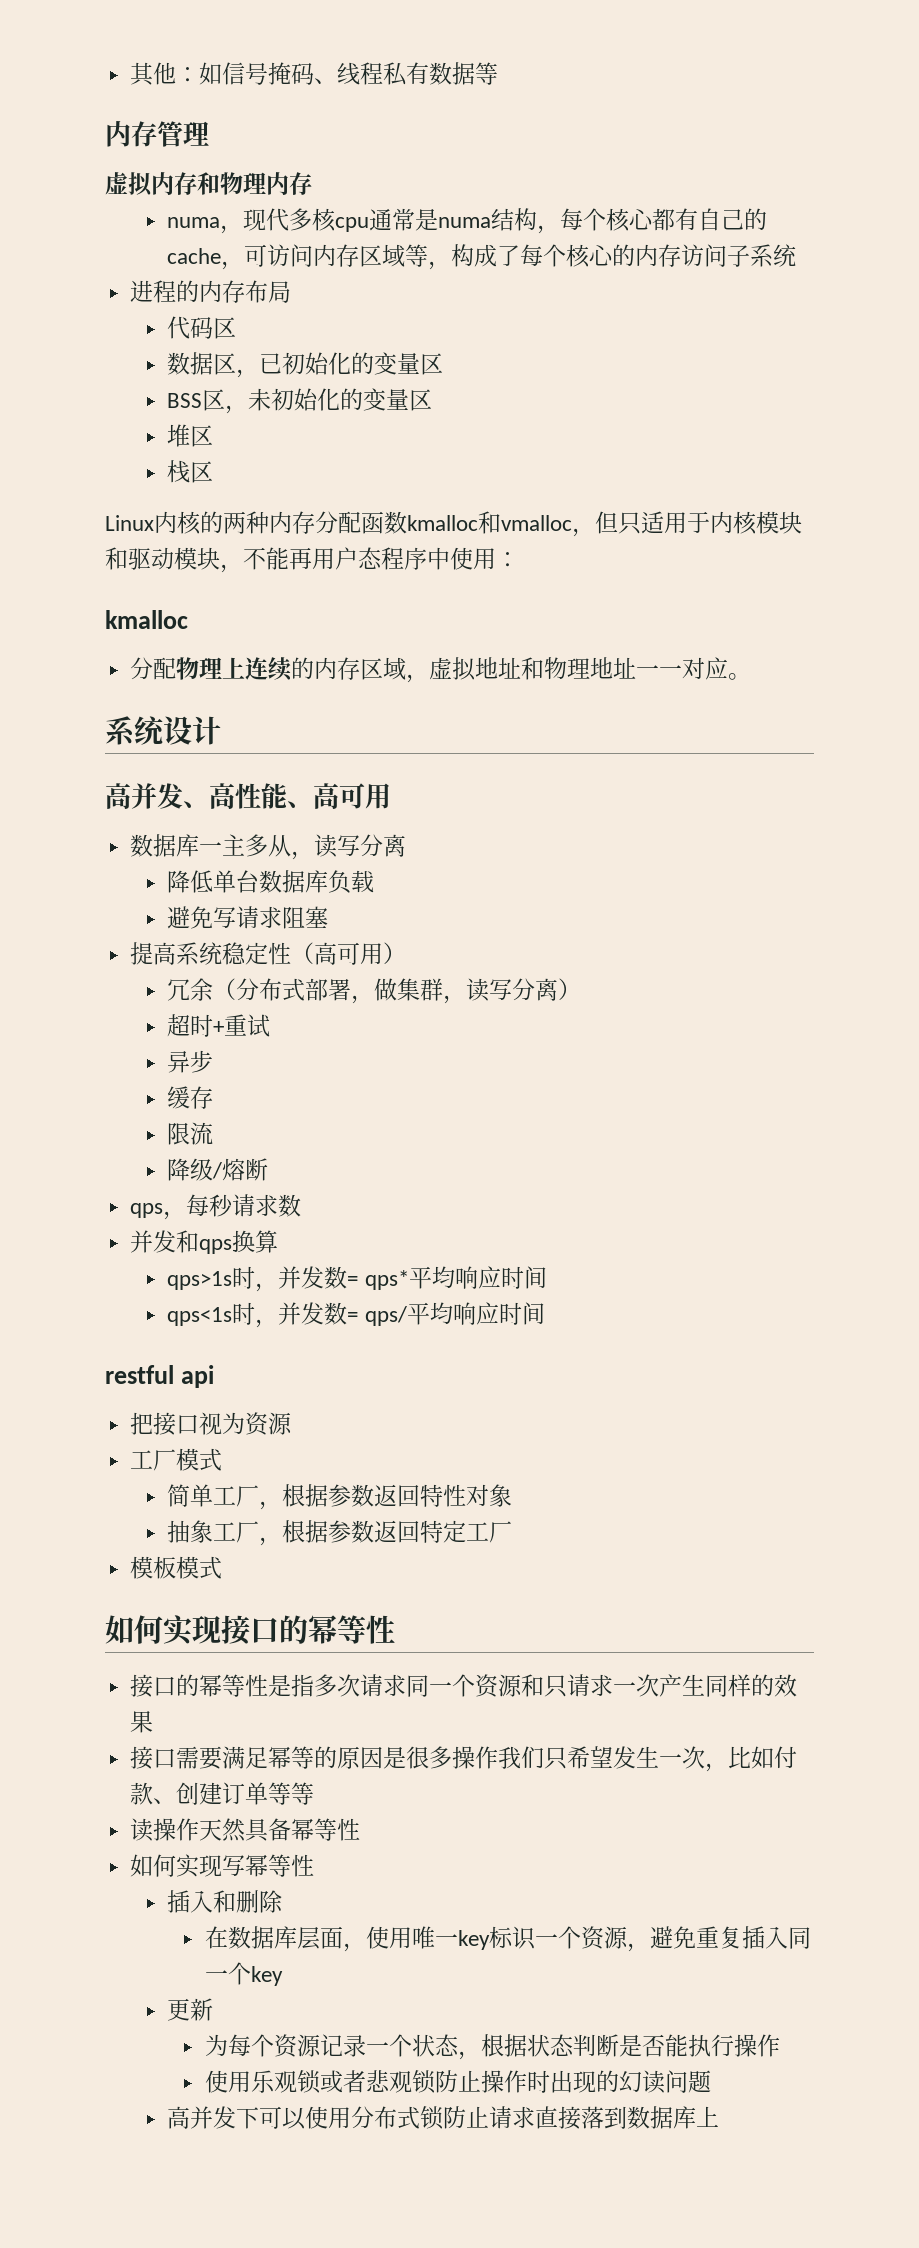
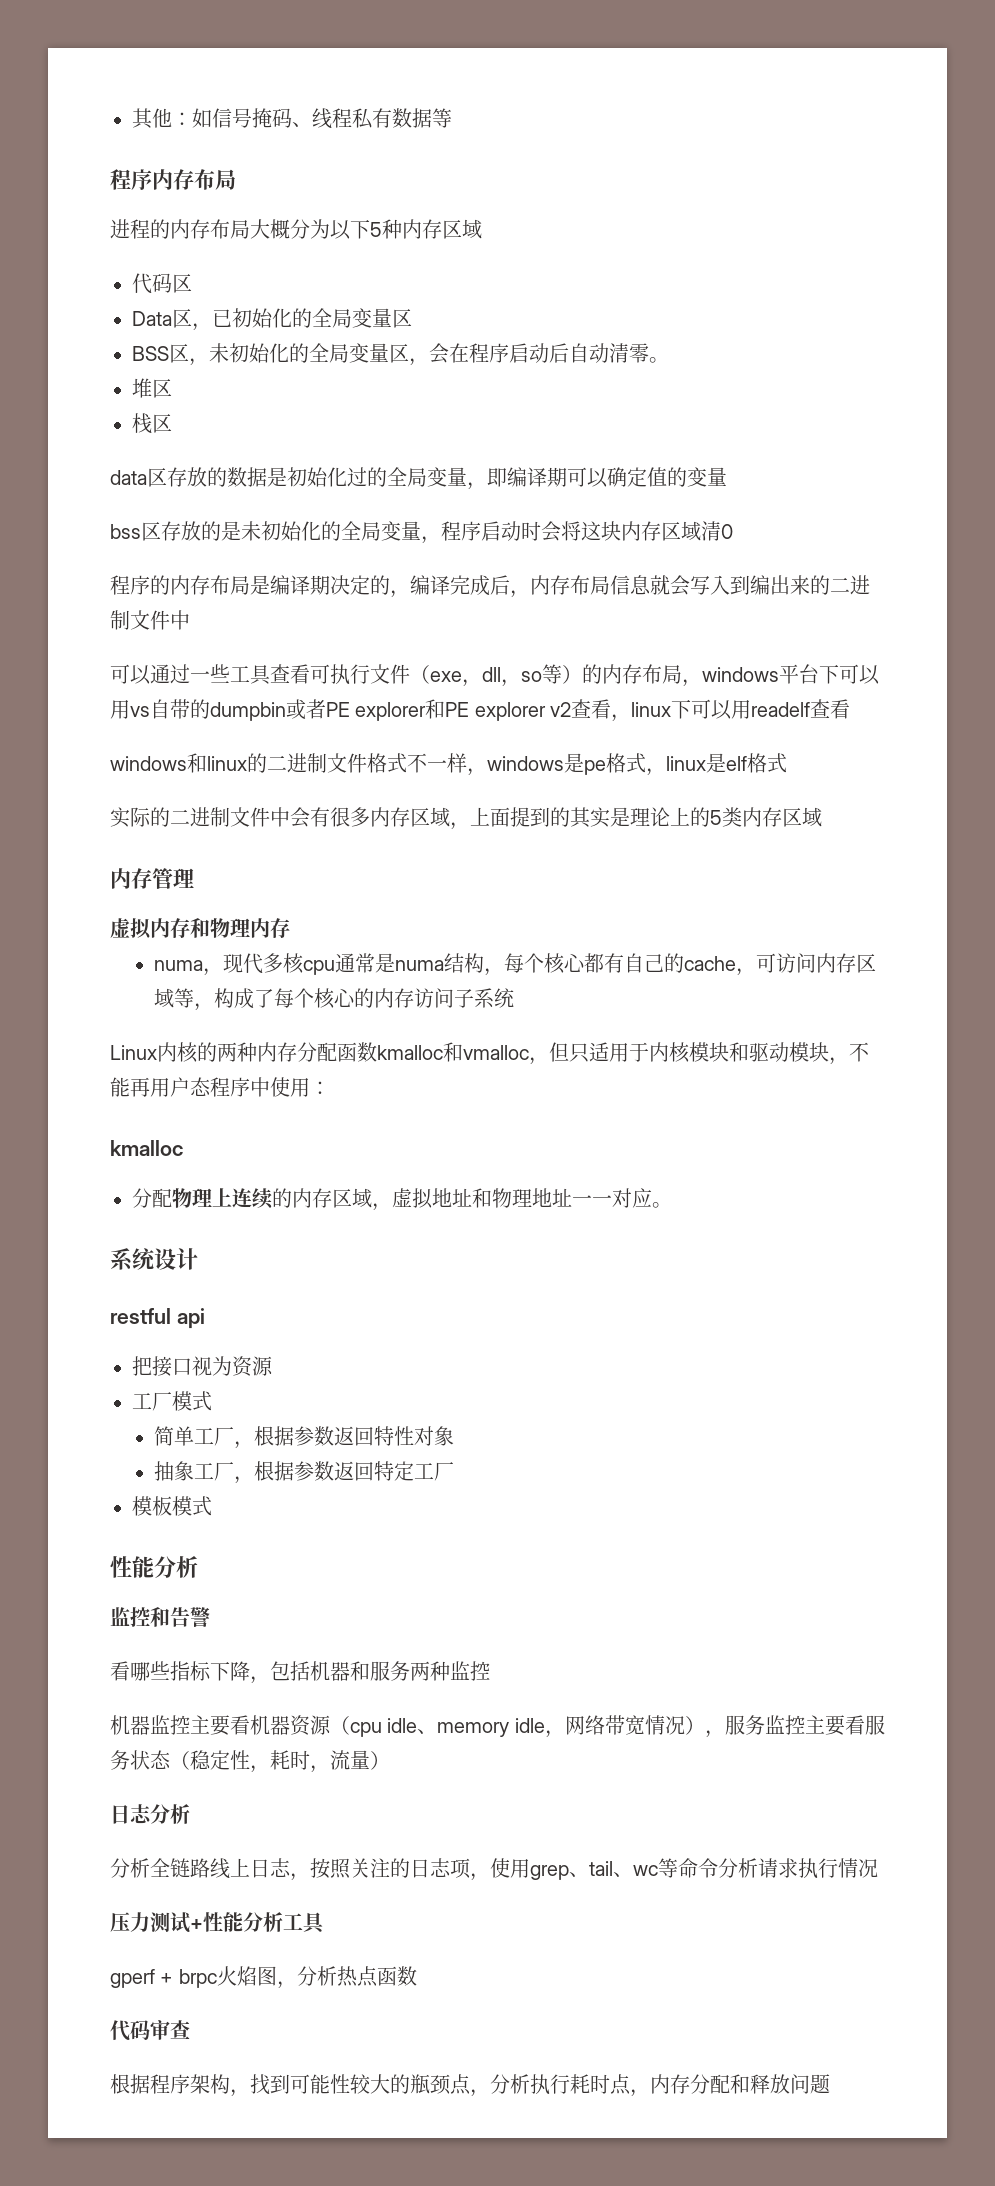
+ 程序内存布局
+ 进程的内存布局大概分为以下5种内存区域
+ 代码区
+ Data区，已初始化的全局变量区
+ BSS区，未初始化的全局变量区，会在程序启动后自动清零。
+ 堆区
+ 栈区
+ data区存放的数据是初始化过的全局变量，即编译期可以确定值的变量
+ bss区存放的是未初始化的全局变量，程序启动时会将这块内存区域清0
+ 程序的内存布局是编译期决定的，编译完成后，内存布局信息就会写入到编出来的二进制文件中
+ 可以通过一些工具查看可执行文件（exe，dll，so等）的内存布局，windows平台下可以用vs自带的dumpbin或者PE explorer和PE explorer v2查看，linux下可以用readelf查看
+ windows和linux的二进制文件格式不一样，windows是pe格式，linux是elf格式
+ 实际的二进制文件中会有很多内存区域，上面提到的其实是理论上的5类内存区域
- 进程的内存布局
- 代码区
- 数据区，已初始化的变量区
- BSS区，未初始化的变量区
- 堆区
- 栈区
- 高并发、高性能、高可用
- 数据库一主多从，读写分离
- 降低单台数据库负载
- 避免写请求阻塞
- 提高系统稳定性（高可用）
- 冗余（分布式部署，做集群，读写分离）
- 超时+重试
- 异步
- 缓存
- 限流
- 降级/熔断
- qps，每秒请求数
- 并发和qps换算
- qps>1s时，并发数= qps*平均响应时间
- qps<1s时，并发数= qps/平均响应时间
  模板模式
- 如何实现接口的幂等性
- 接口的幂等性是指多次请求同一个资源和只请求一次产生同样的效果
- 接口需要满足幂等的原因是很多操作我们只希望发生一次，比如付款、创建订单等等
- 读操作天然具备幂等性
- 如何实现写幂等性
- 插入和删除
- 在数据库层面，使用唯一key标识一个资源，避免重复插入同一个key
- 更新
- 为每个资源记录一个状态，根据状态判断是否能执行操作
- 使用乐观锁或者悲观锁防止操作时出现的幻读问题
- 高并发下可以使用分布式锁防止请求直接落到数据库上
+ 性能分析
+ 监控和告警
+ 看哪些指标下降，包括机器和服务两种监控
+ 机器监控主要看机器资源（cpu idle、memory idle，网络带宽情况），服务监控主要看服务状态（稳定性，耗时，流量）
+ 日志分析
+ 分析全链路线上日志，按照关注的日志项，使用grep、tail、wc等命令分析请求执行情况
+ 压力测试+性能分析工具
+ gperf + brpc火焰图，分析热点函数
+ 代码审查
+ 根据程序架构，找到可能性较大的瓶颈点，分析执行耗时点，内存分配和释放问题

